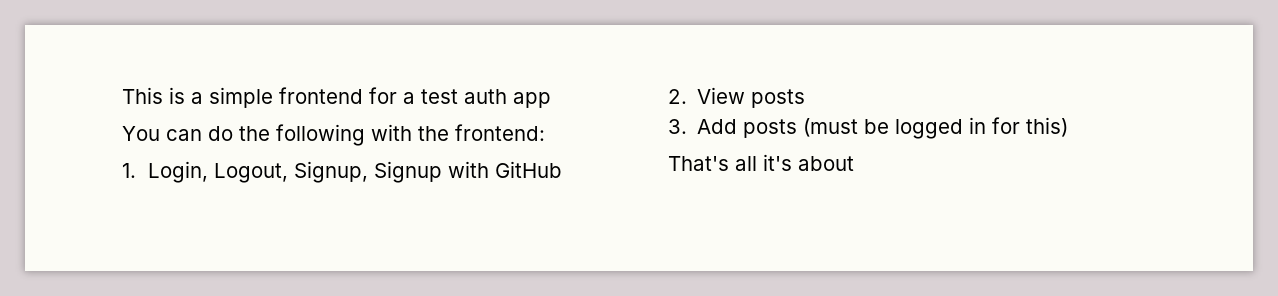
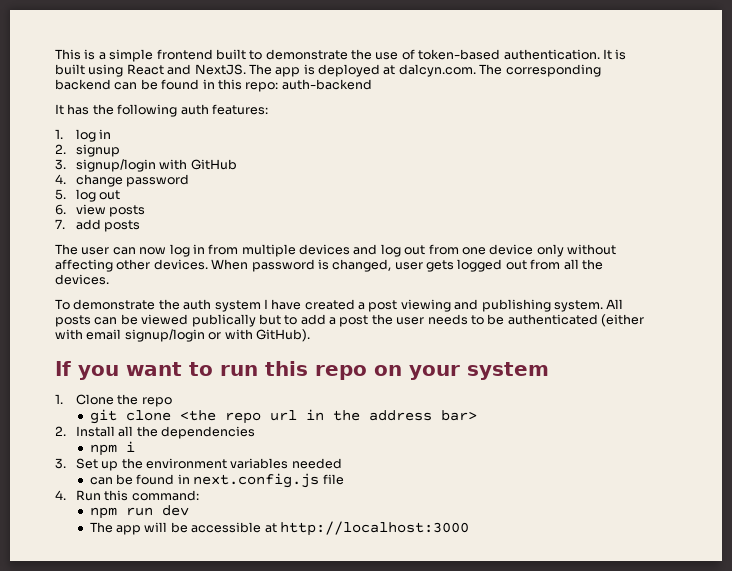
- This is a simple frontend for a test auth app
- You can do the following with the frontend:
- 1. Login, Logout, Signup, Signup with GitHub
- 2. View posts
- 3. Add posts (must be logged in for this)
- That's all it's about
+ This is a simple frontend built to demonstrate the use of token-based authentication. It is built using React and NextJS. The app is deployed at dalcyn.com. The corresponding backend can be found in this repo: auth-backend
+ It has the following auth features:
+ 1. log in
+ 2. signup
+ 3. signup/login with GitHub
+ 4. change password
+ 5. log out
+ 6. view posts
+ 7. add posts
+ The user can now log in from multiple devices and log out from one device only without affecting other devices. When password is changed, user gets logged out from all the devices.
+ To demonstrate the auth system I have created a post viewing and publishing system. All posts can be viewed publically but to add a post the user needs to be authenticated (either with email signup/login or with GitHub).
+ If you want to run this repo on your system
+ 1. Clone the repo
+ git clone <the repo url in the address bar>
+ 2. Install all the dependencies
+ npm i
+ 3. Set up the environment variables needed
+ can be found in next.config.js file
+ 4. Run this command:
+ npm run dev
+ The app will be accessible at http://localhost:3000

